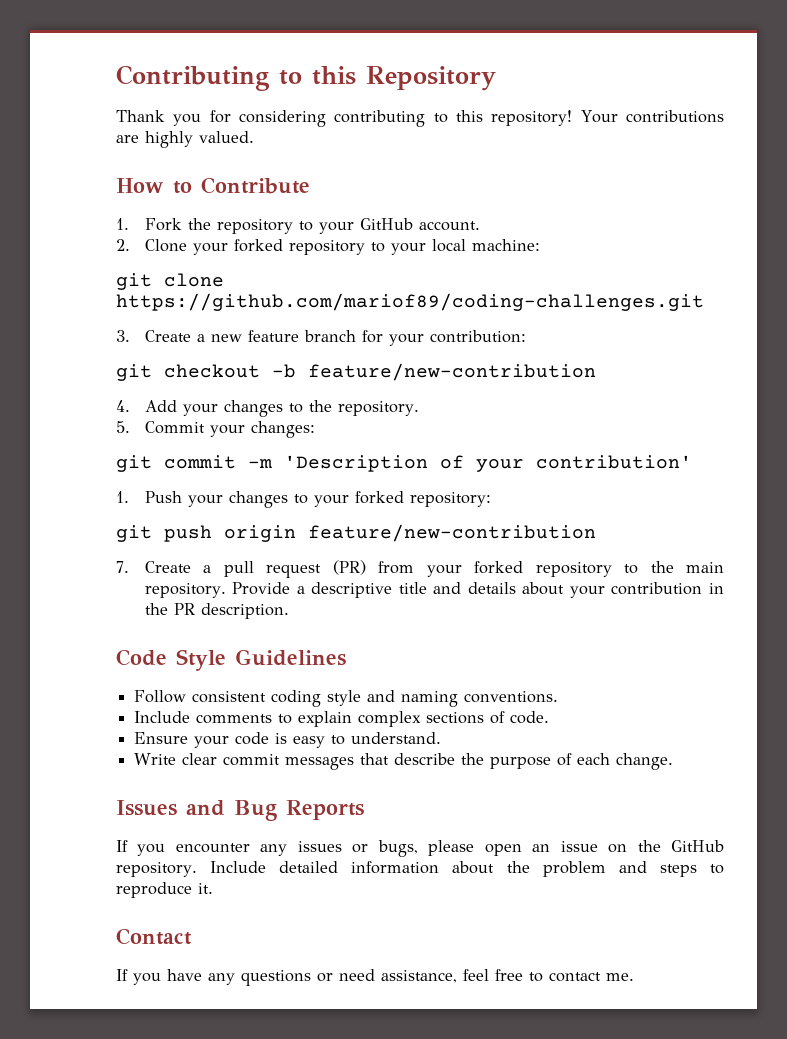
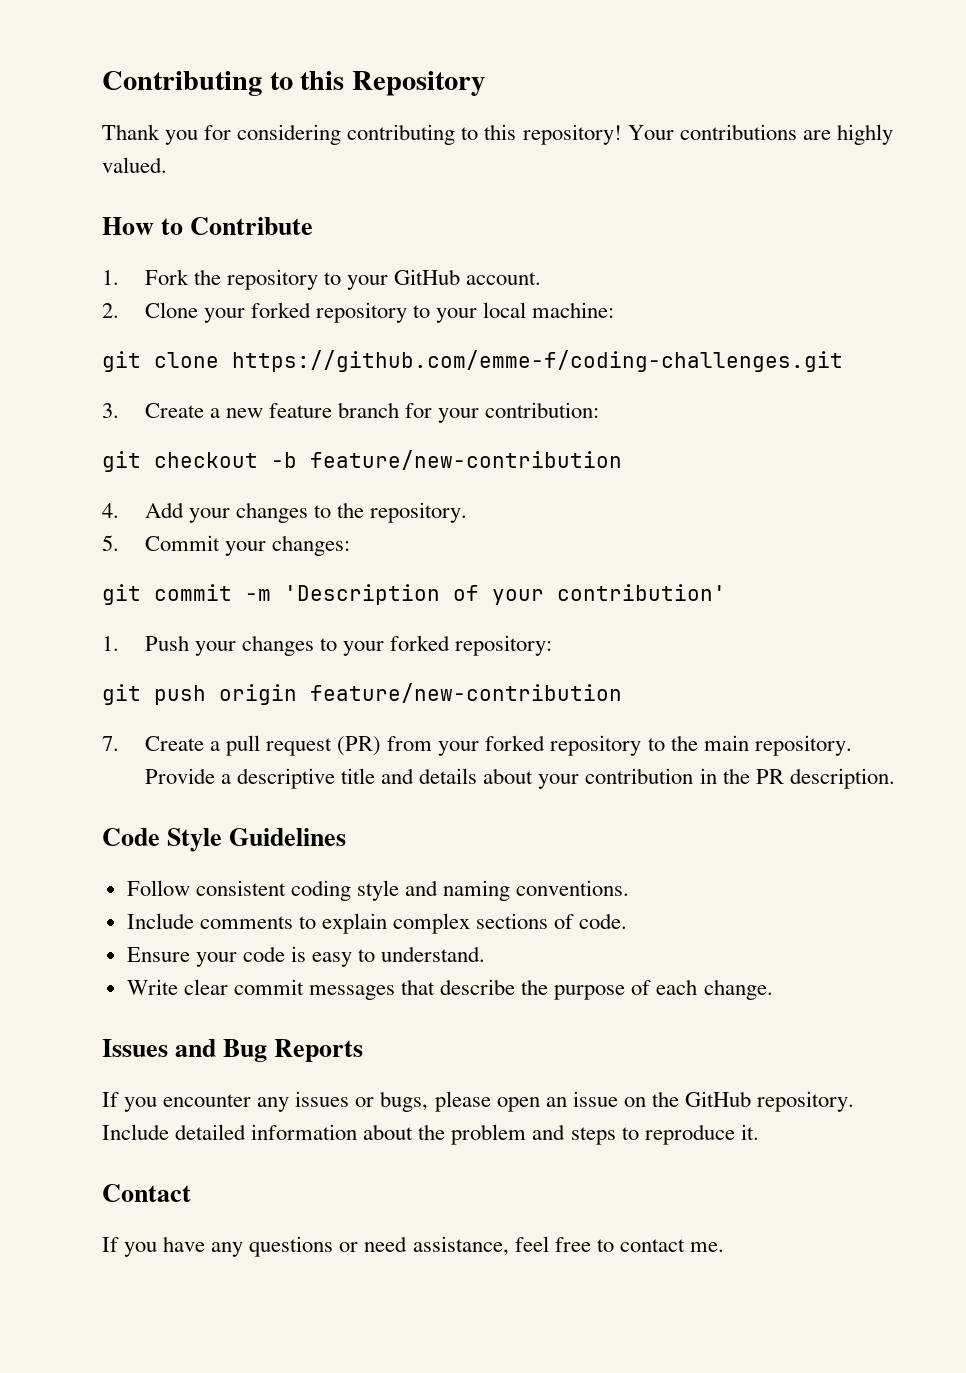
- git clone https://github.com/mariof89/coding-challenges.git
+ git clone https://github.com/emme-f/coding-challenges.git

